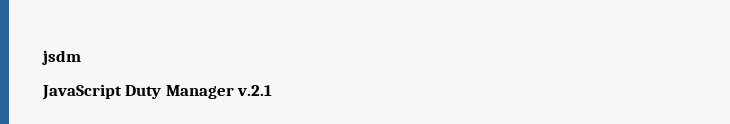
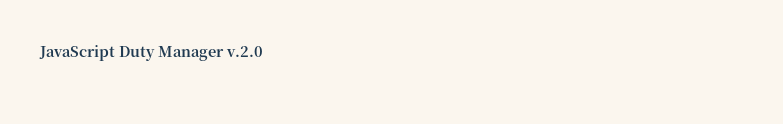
- jsdm
- JavaScript Duty Manager v.2.1
+ JavaScript Duty Manager v.2.0

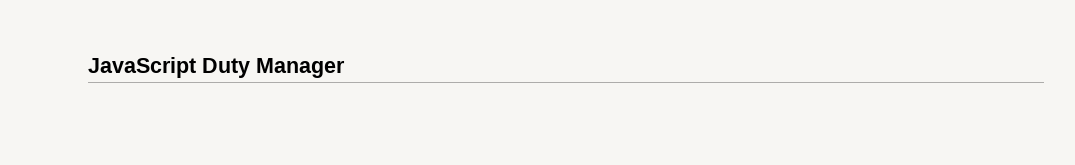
- JavaScript Duty Manager v.2.0
+ JavaScript Duty Manager

